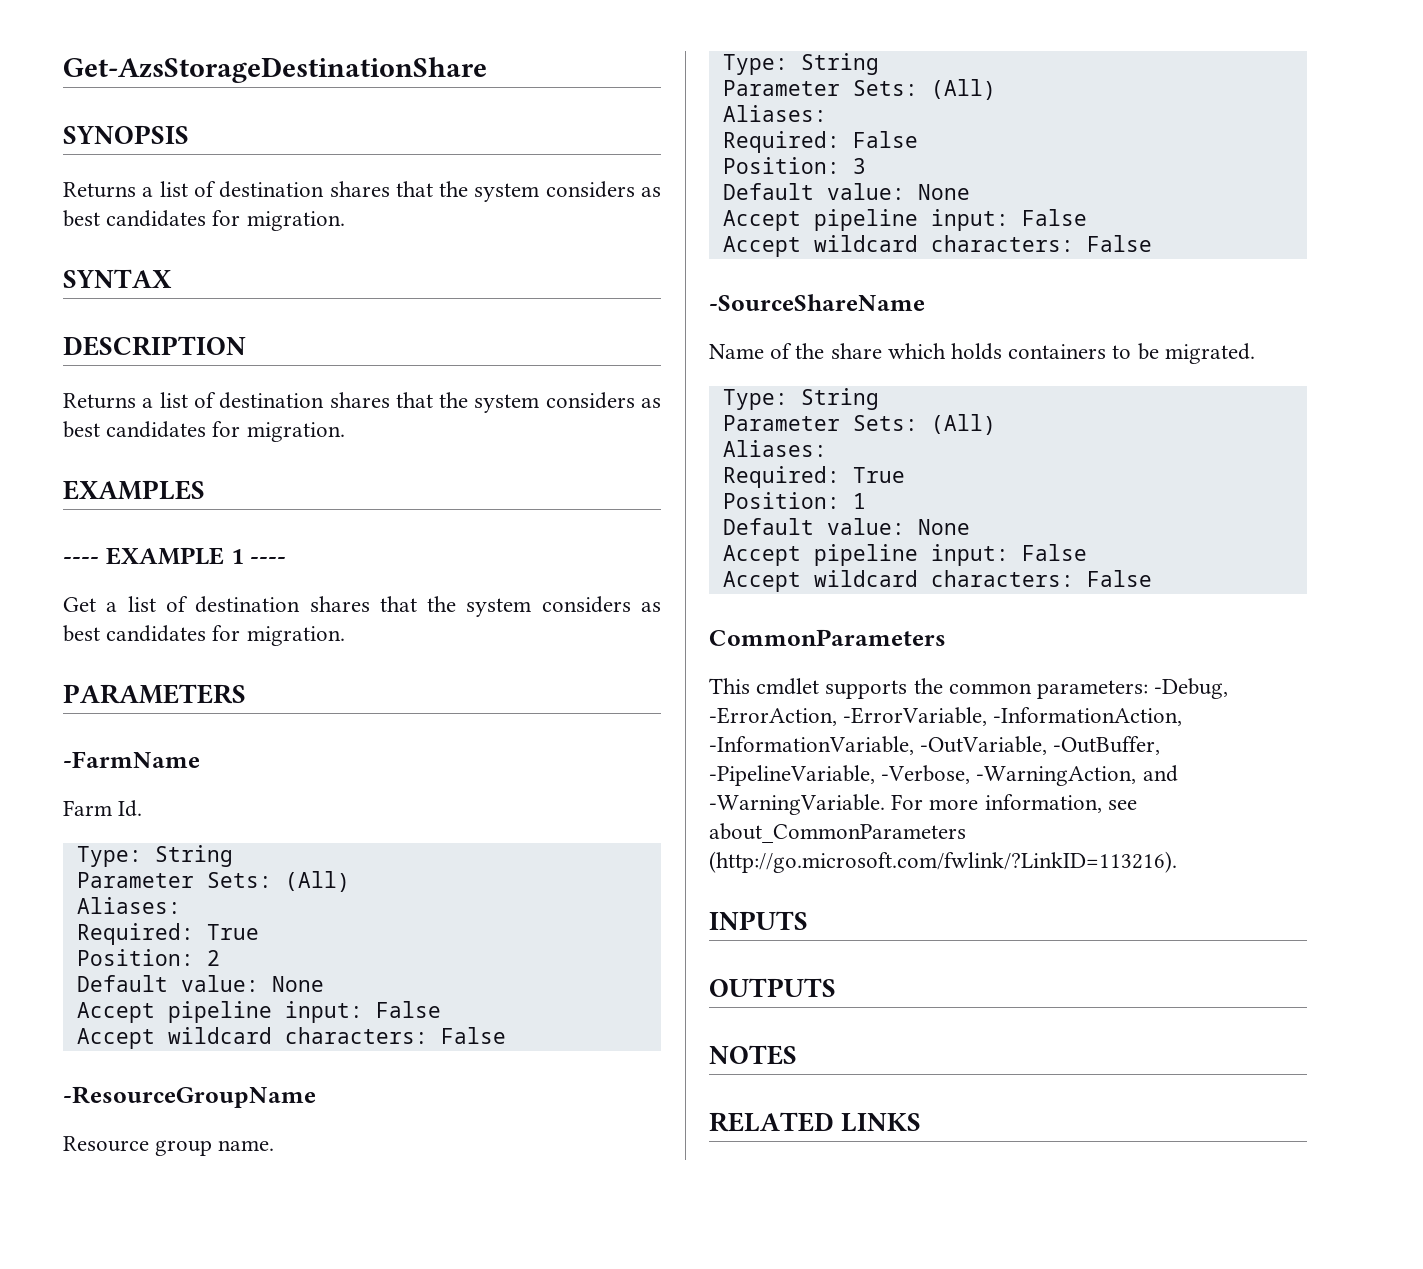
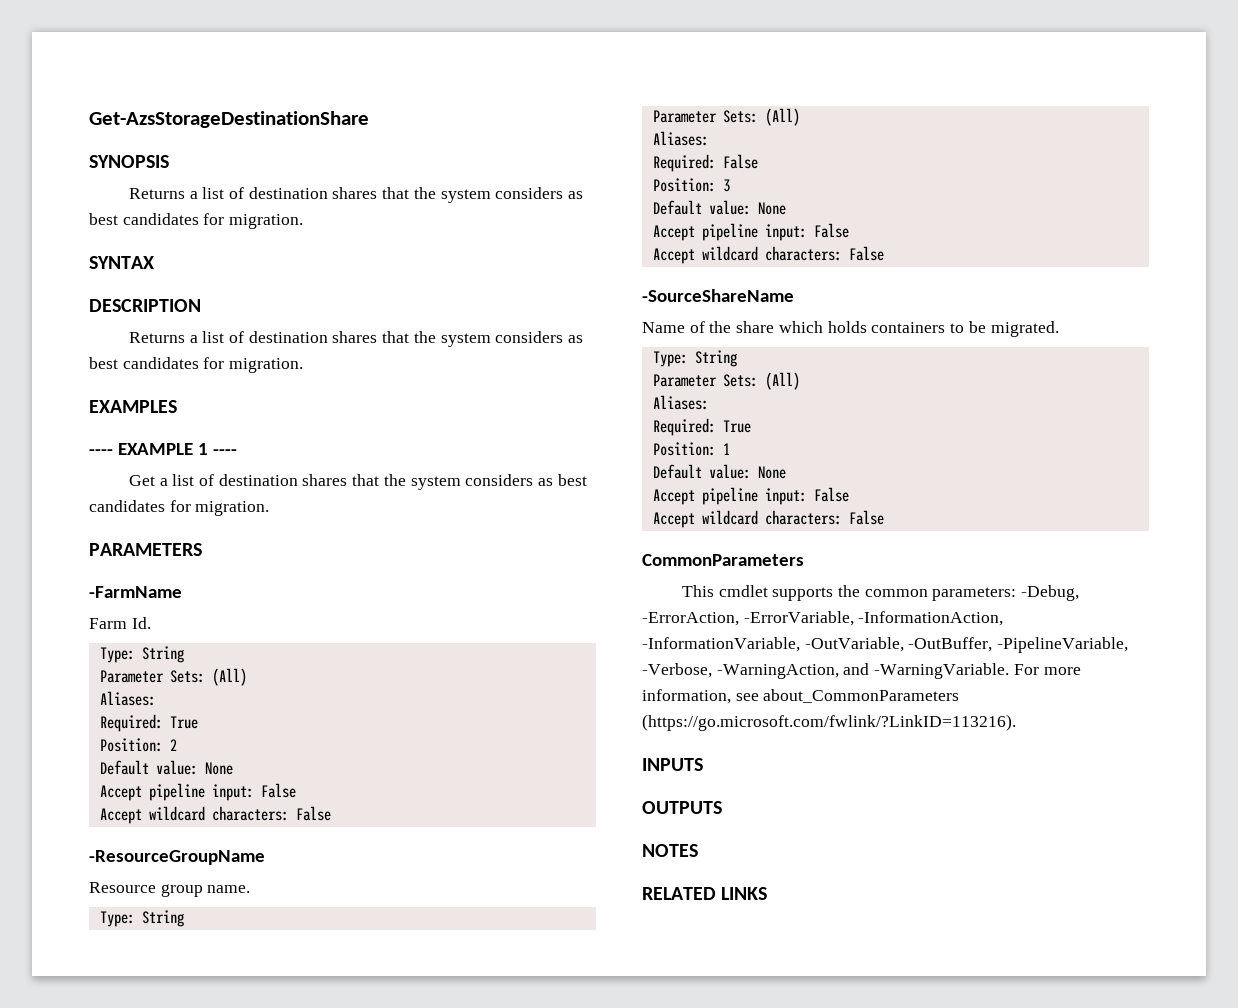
- For more information, see about_CommonParameters (http://go.microsoft.com/fwlink/?LinkID=113216).
+ For more information, see about_CommonParameters (https://go.microsoft.com/fwlink/?LinkID=113216).

